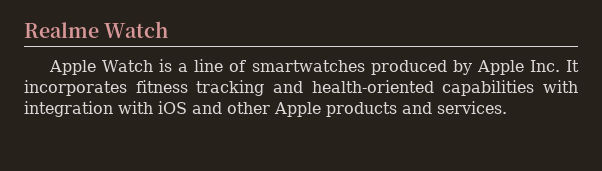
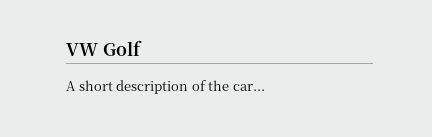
- Realme Watch
- Apple Watch is a line of smartwatches produced by Apple Inc. It incorporates fitness tracking and health-oriented capabilities with integration with iOS and other Apple products and services.
+ VW Golf
+ A short description of the car...

